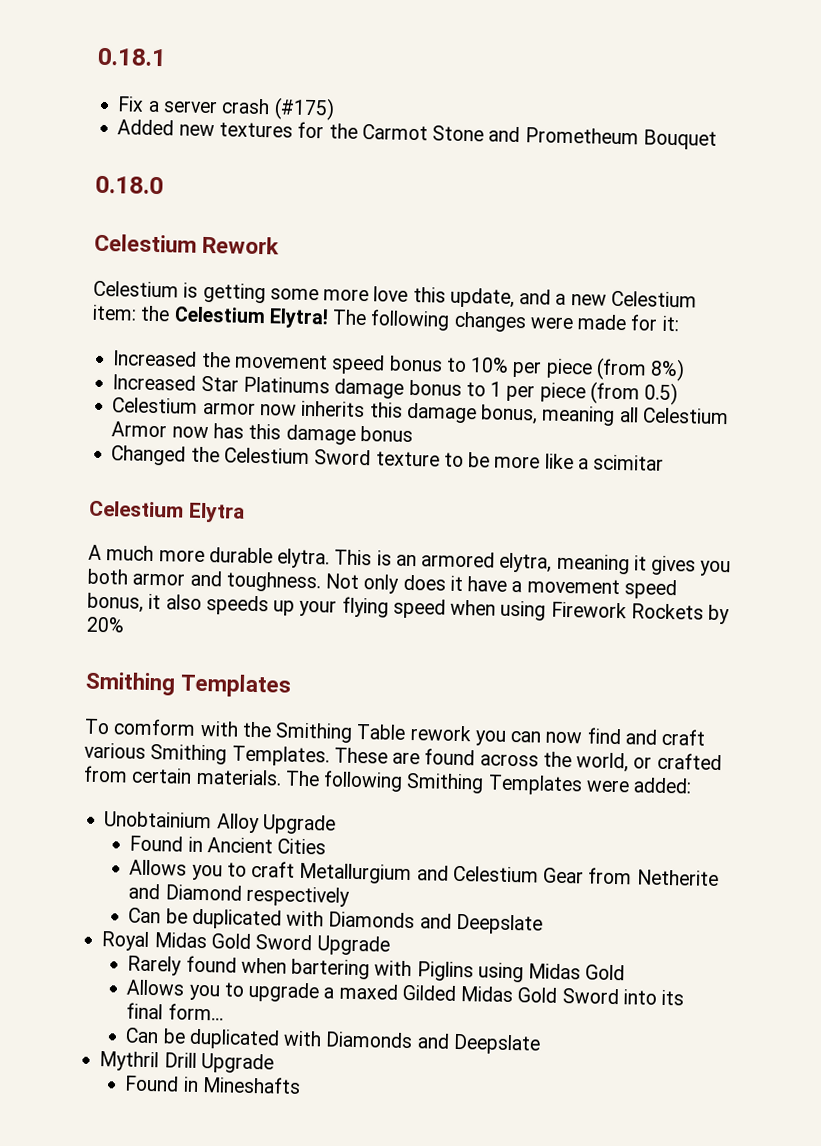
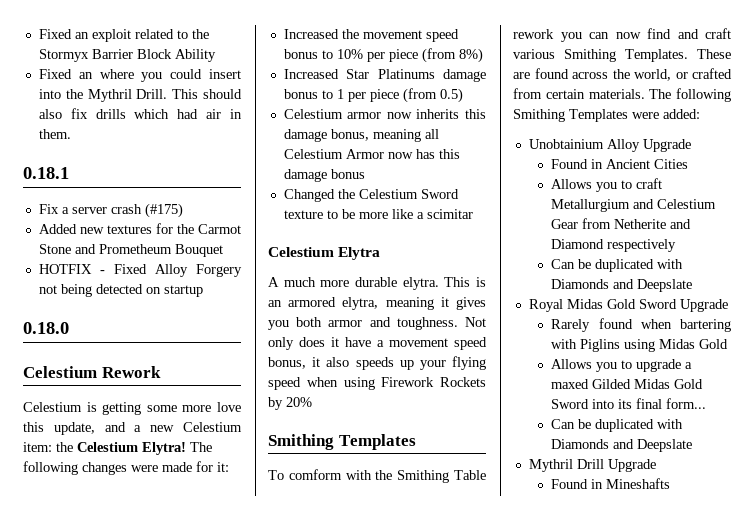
+ Fixed an exploit related to the Stormyx Barrier Block Ability
+ Fixed an where you could insert into the Mythril Drill. This should also fix drills which had air in them.
+ HOTFIX - Fixed Alloy Forgery not being detected on startup

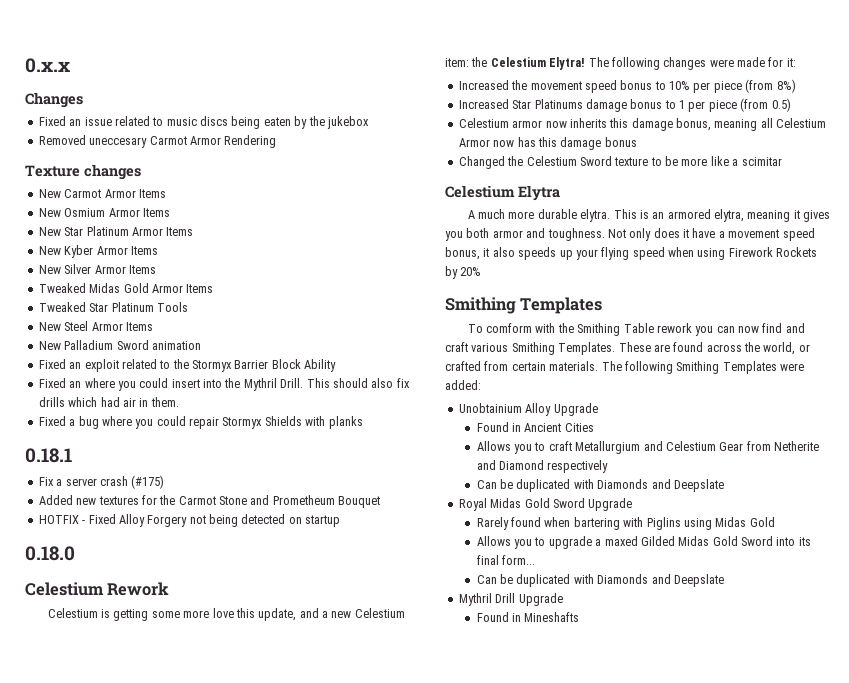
+ 0.x.x
+ Changes
+ Fixed an issue related to music discs being eaten by the jukebox
+ Removed uneccesary Carmot Armor Rendering
+ Texture changes
+ New Carmot Armor Items
+ New Osmium Armor Items
+ New Star Platinum Armor Items
+ New Kyber Armor Items
+ New Silver Armor Items
+ Tweaked Midas Gold Armor Items
+ Tweaked Star Platinum Tools
+ New Steel Armor Items
+ New Palladium Sword animation
+ Fixed a bug where you could repair Stormyx Shields with planks

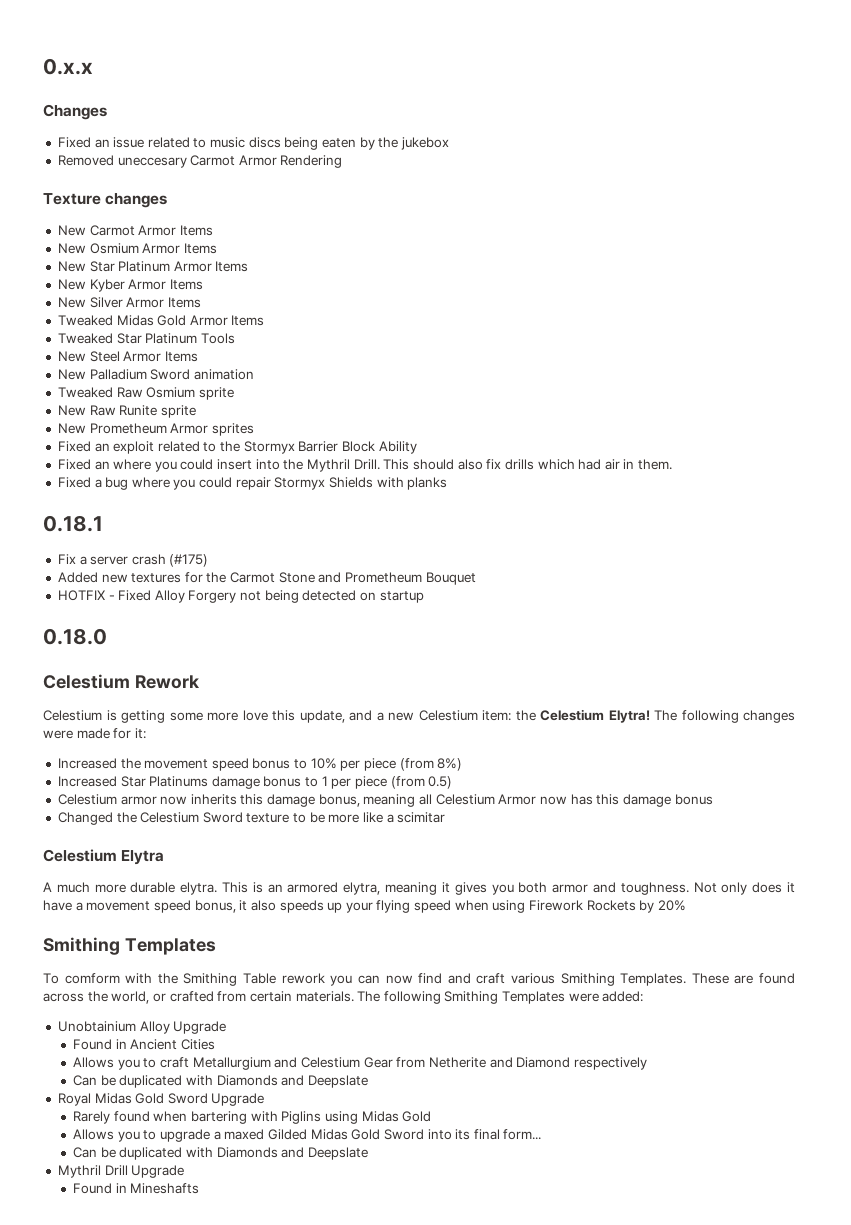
+ Tweaked Raw Osmium sprite
+ New Raw Runite sprite
+ New Prometheum Armor sprites

